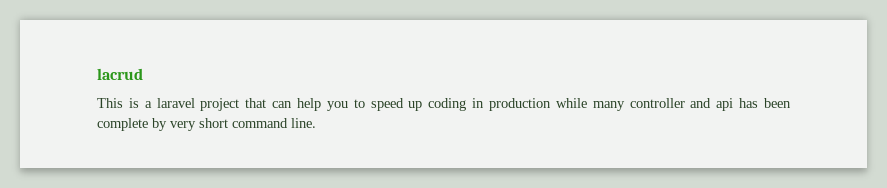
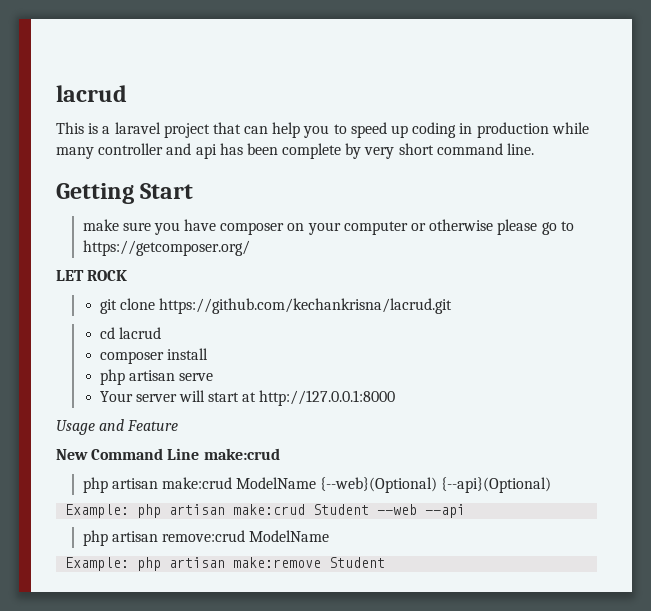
+ Getting Start
+ make sure you have composer on your computer or otherwise please go to https://getcomposer.org/
+ LET ROCK
+ git clone https://github.com/kechankrisna/lacrud.git
+ cd lacrud
+ composer install
+ php artisan serve
+ Your server will start at http://127.0.0.1:8000
+ Usage and Feature
+ New Command Line make:crud
+ php artisan make:crud ModelName {--web}(Optional) {--api}(Optional)
+ Example: php artisan make:crud Student --web --api
+ php artisan remove:crud ModelName
+ Example: php artisan make:remove Student

